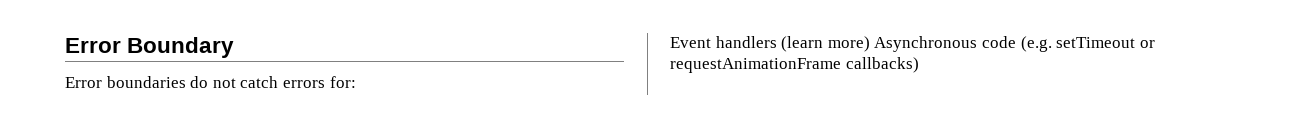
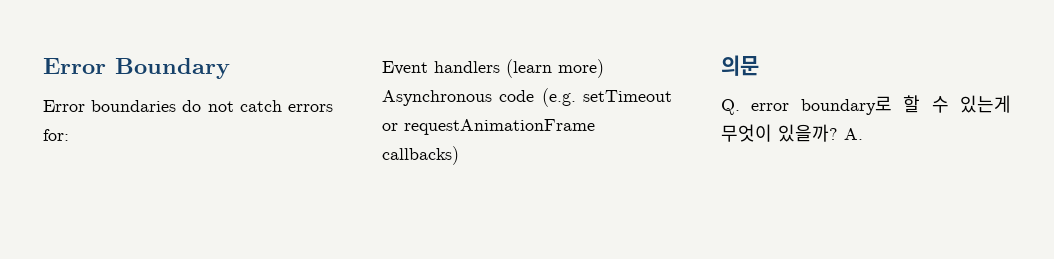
+ 의문
+ Q. error boundary로 할 수 있는게 무엇이 있을까? A.

